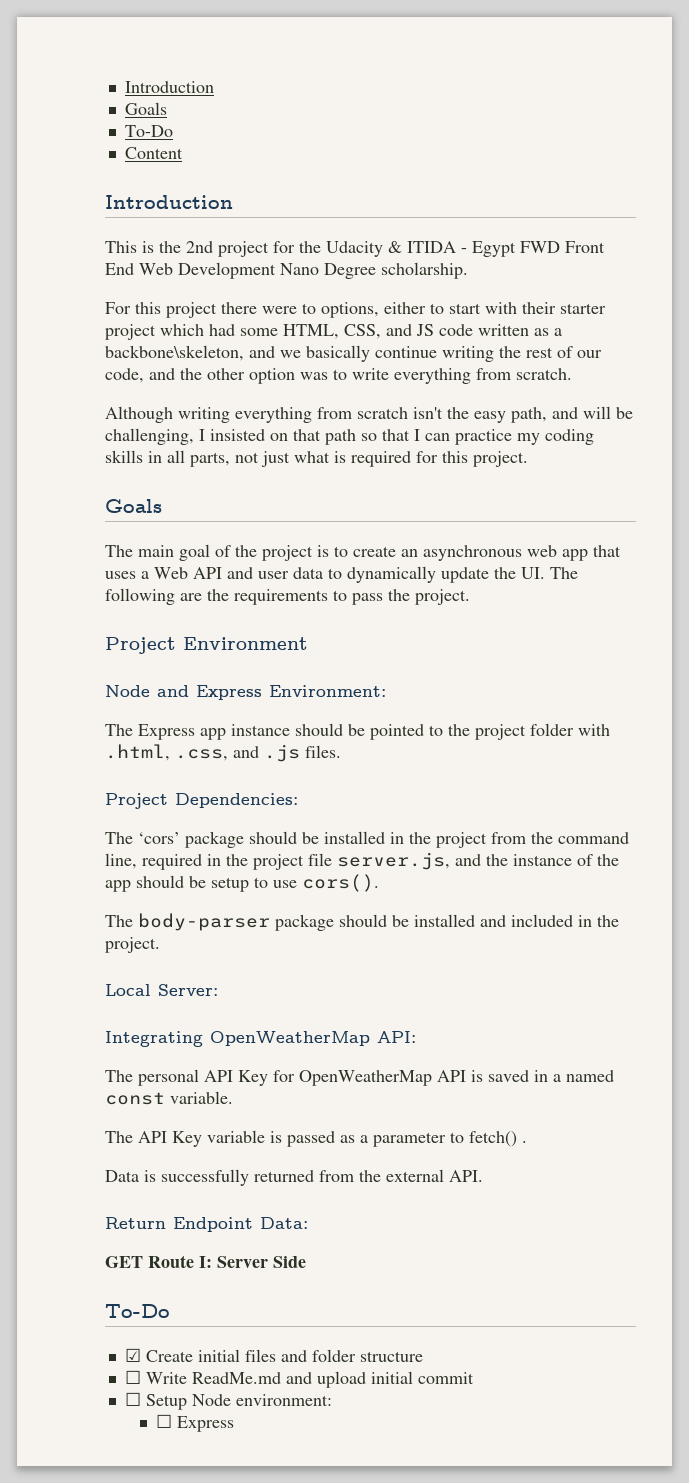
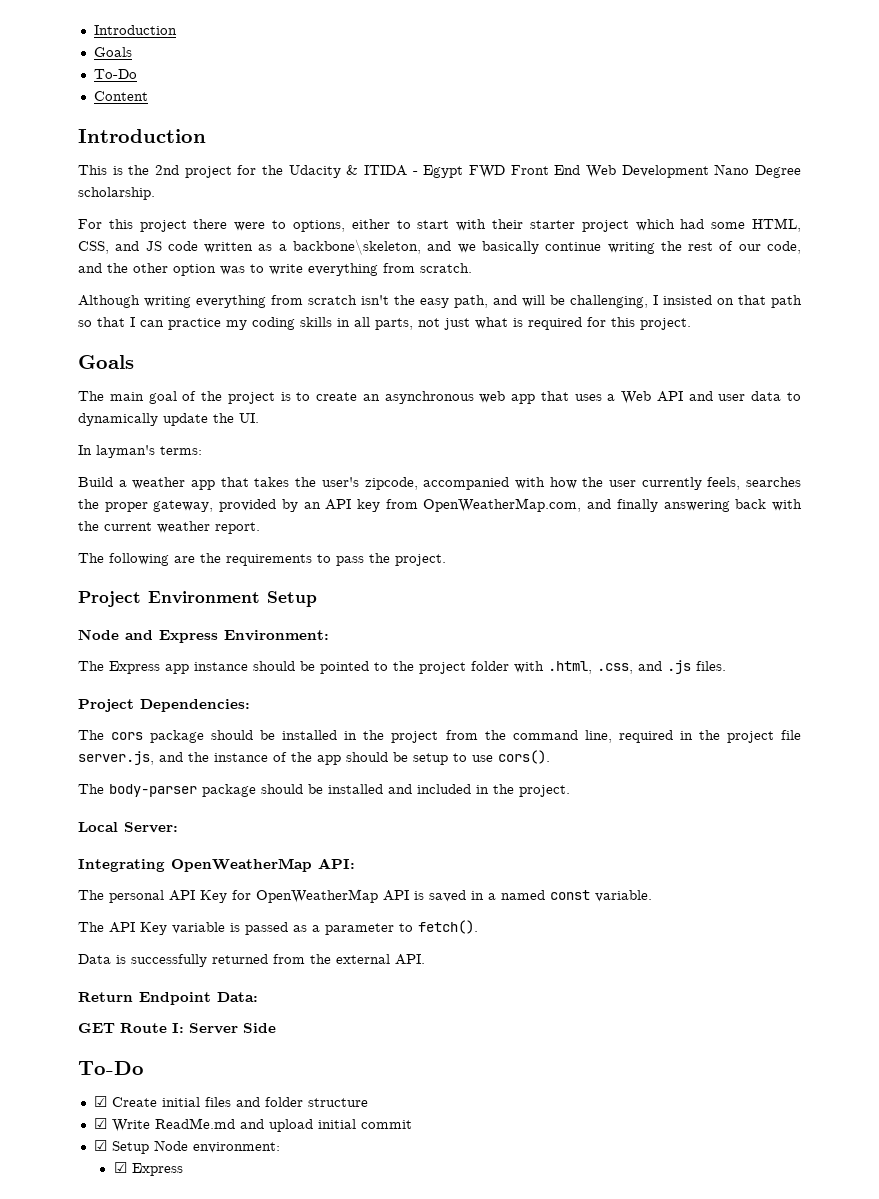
- The main goal of the project is to create an asynchronous web app that uses a Web API and user data to dynamically update the UI. The following are the requirements to pass the project.
+ The main goal of the project is to create an asynchronous web app that uses a Web API and user data to dynamically update the UI.
+ In layman's terms:
+ Build a weather app that takes the user's zipcode, accompanied with how the user currently feels, searches the proper gateway, provided by an API key from OpenWeatherMap.com, and finally answering back with the current weather report.
+ The following are the requirements to pass the project.
- Project Environment
+ Project Environment Setup
- The ‘cors’ package should be installed in the project from the command line, required in the project file server.js, and the instance of the app should be setup to use cors().
+ The cors package should be installed in the project from the command line, required in the project file server.js, and the instance of the app should be setup to use cors().
- The API Key variable is passed as a parameter to fetch() .
+ The API Key variable is passed as a parameter to fetch().
- ☐ Write ReadMe.md and upload initial commit
+ ☑ Write ReadMe.md and upload initial commit
- ☐ Setup Node environment:
+ ☑ Setup Node environment:
- ☐ Express
+ ☑ Express

